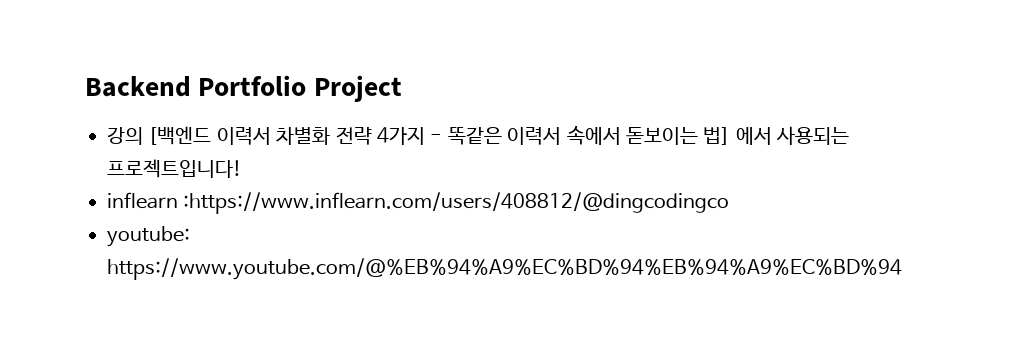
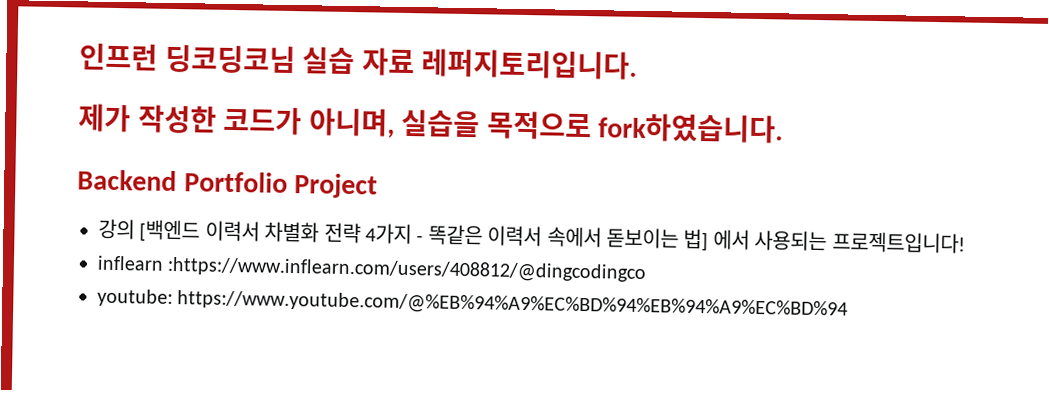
+ 인프런 딩코딩코님 실습 자료 레퍼지토리입니다.
+ 제가 작성한 코드가 아니며, 실습을 목적으로 fork하였습니다.

